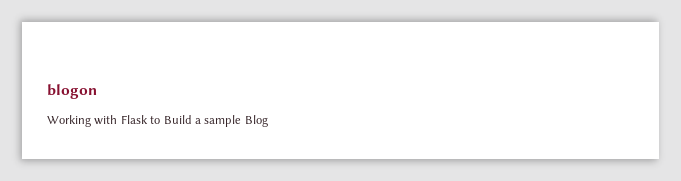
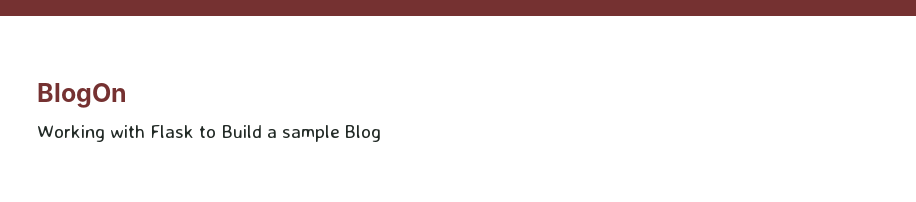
- blogon
+ BlogOn

